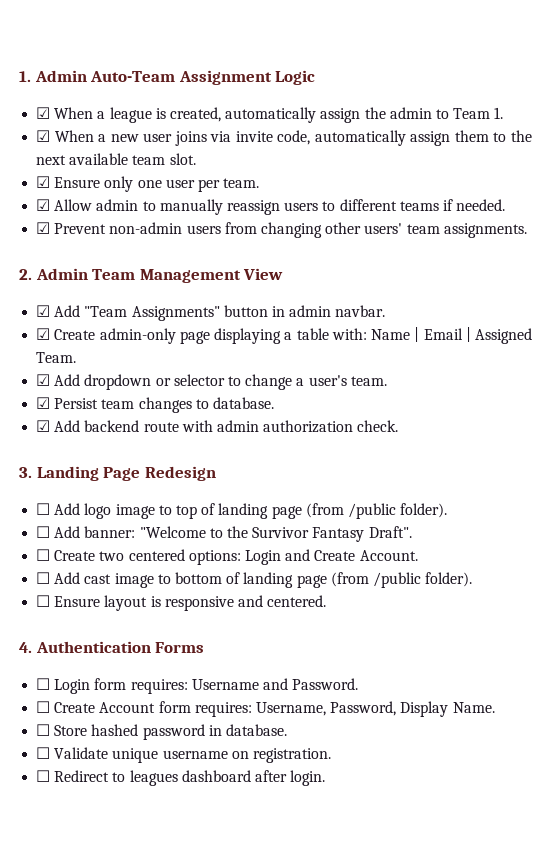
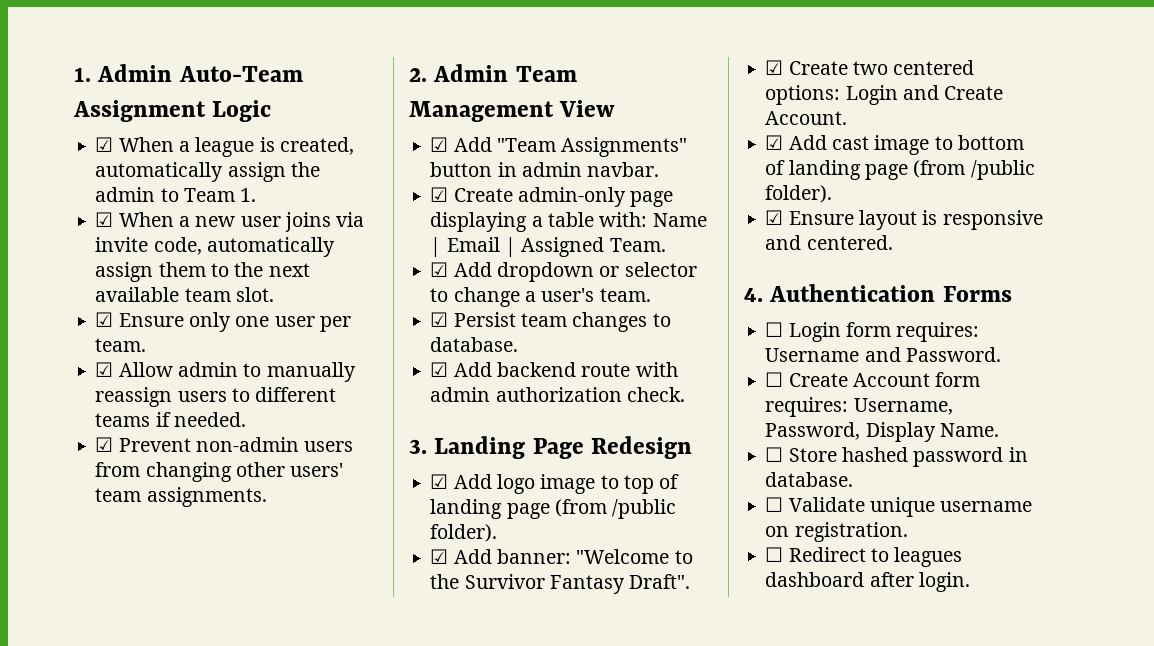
- ☐ Add logo image to top of landing page (from /public folder).
+ ☑ Add logo image to top of landing page (from /public folder).
- ☐ Add banner: "Welcome to the Survivor Fantasy Draft".
+ ☑ Add banner: "Welcome to the Survivor Fantasy Draft".
- ☐ Create two centered options: Login and Create Account.
+ ☑ Create two centered options: Login and Create Account.
- ☐ Add cast image to bottom of landing page (from /public folder).
+ ☑ Add cast image to bottom of landing page (from /public folder).
- ☐ Ensure layout is responsive and centered.
+ ☑ Ensure layout is responsive and centered.

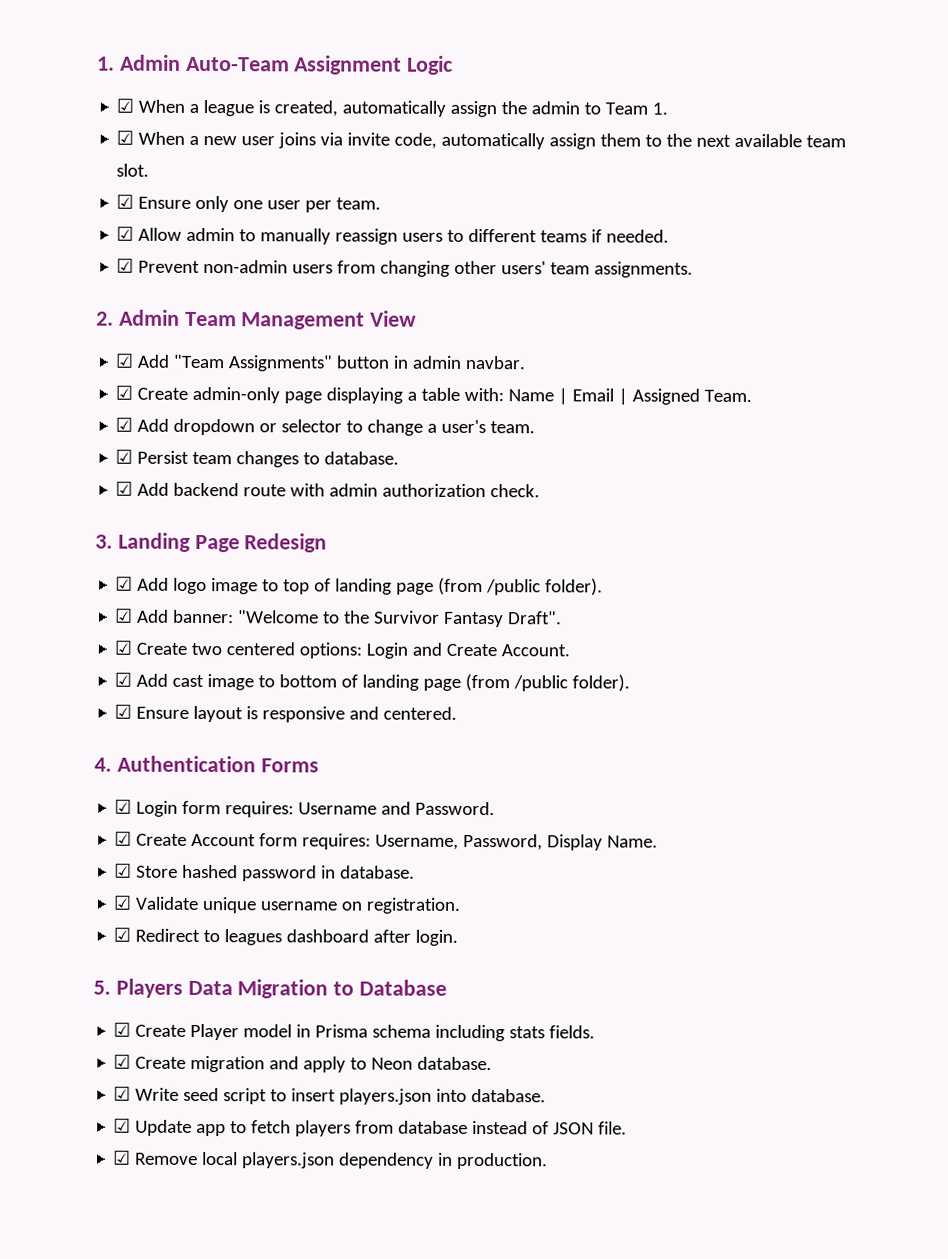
- ☐ Login form requires: Username and Password.
+ ☑ Login form requires: Username and Password.
- ☐ Create Account form requires: Username, Password, Display Name.
+ ☑ Create Account form requires: Username, Password, Display Name.
- ☐ Store hashed password in database.
+ ☑ Store hashed password in database.
- ☐ Validate unique username on registration.
+ ☑ Validate unique username on registration.
- ☐ Redirect to leagues dashboard after login.
+ ☑ Redirect to leagues dashboard after login.
+ 5. Players Data Migration to Database
+ ☑ Create Player model in Prisma schema including stats fields.
+ ☑ Create migration and apply to Neon database.
+ ☑ Write seed script to insert players.json into database.
+ ☑ Update app to fetch players from database instead of JSON file.
+ ☑ Remove local players.json dependency in production.

